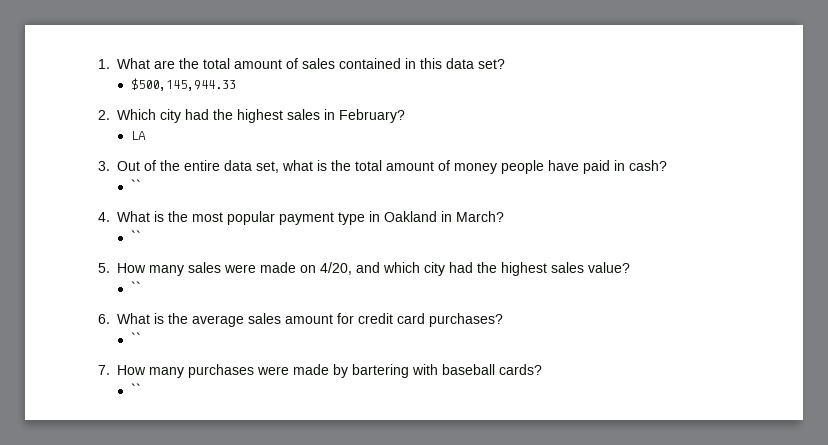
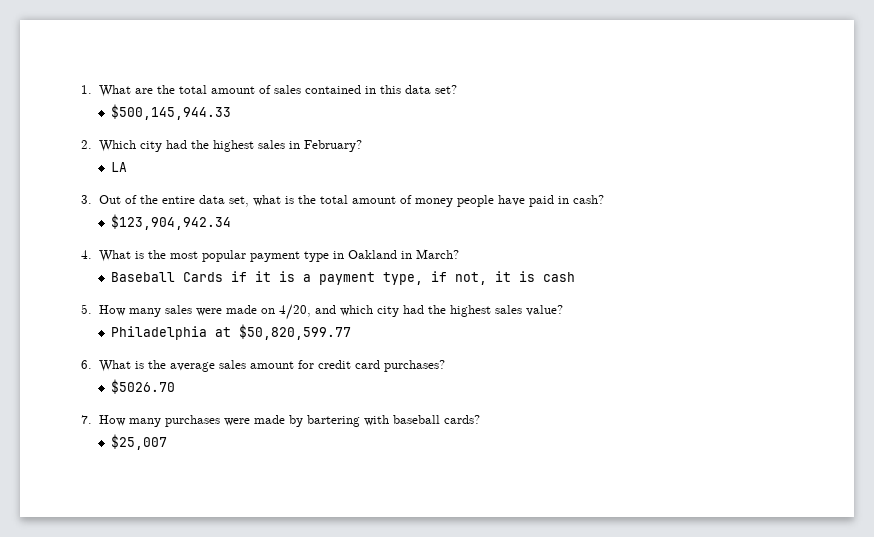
  3. Out of the entire data set, what is the total amount of money people have paid in cash?
- ``
+ $123,904,942.34
  4. What is the most popular payment type in Oakland in March?
- ``
+ Baseball Cards if it is a payment type, if not, it is cash
  5. How many sales were made on 4/20, and which city had the highest sales value?
- ``
+ Philadelphia at $50,820,599.77
  6. What is the average sales amount for credit card purchases?
- ``
+ $5026.70
  7. How many purchases were made by bartering with baseball cards?
- ``
+ $25,007

